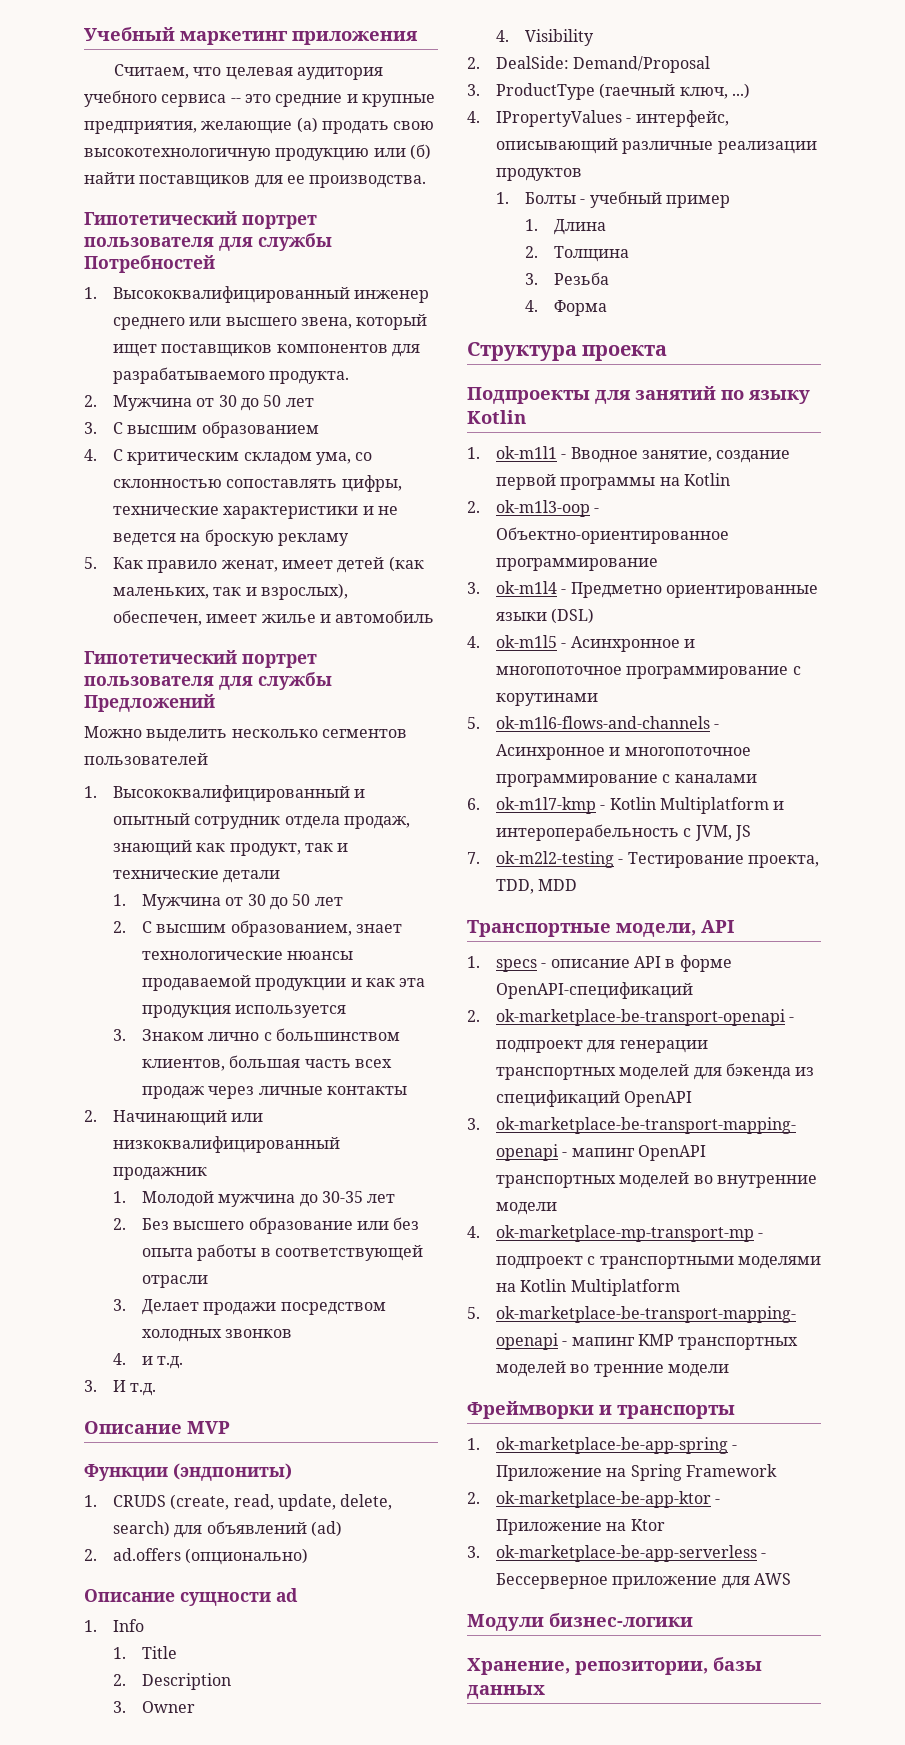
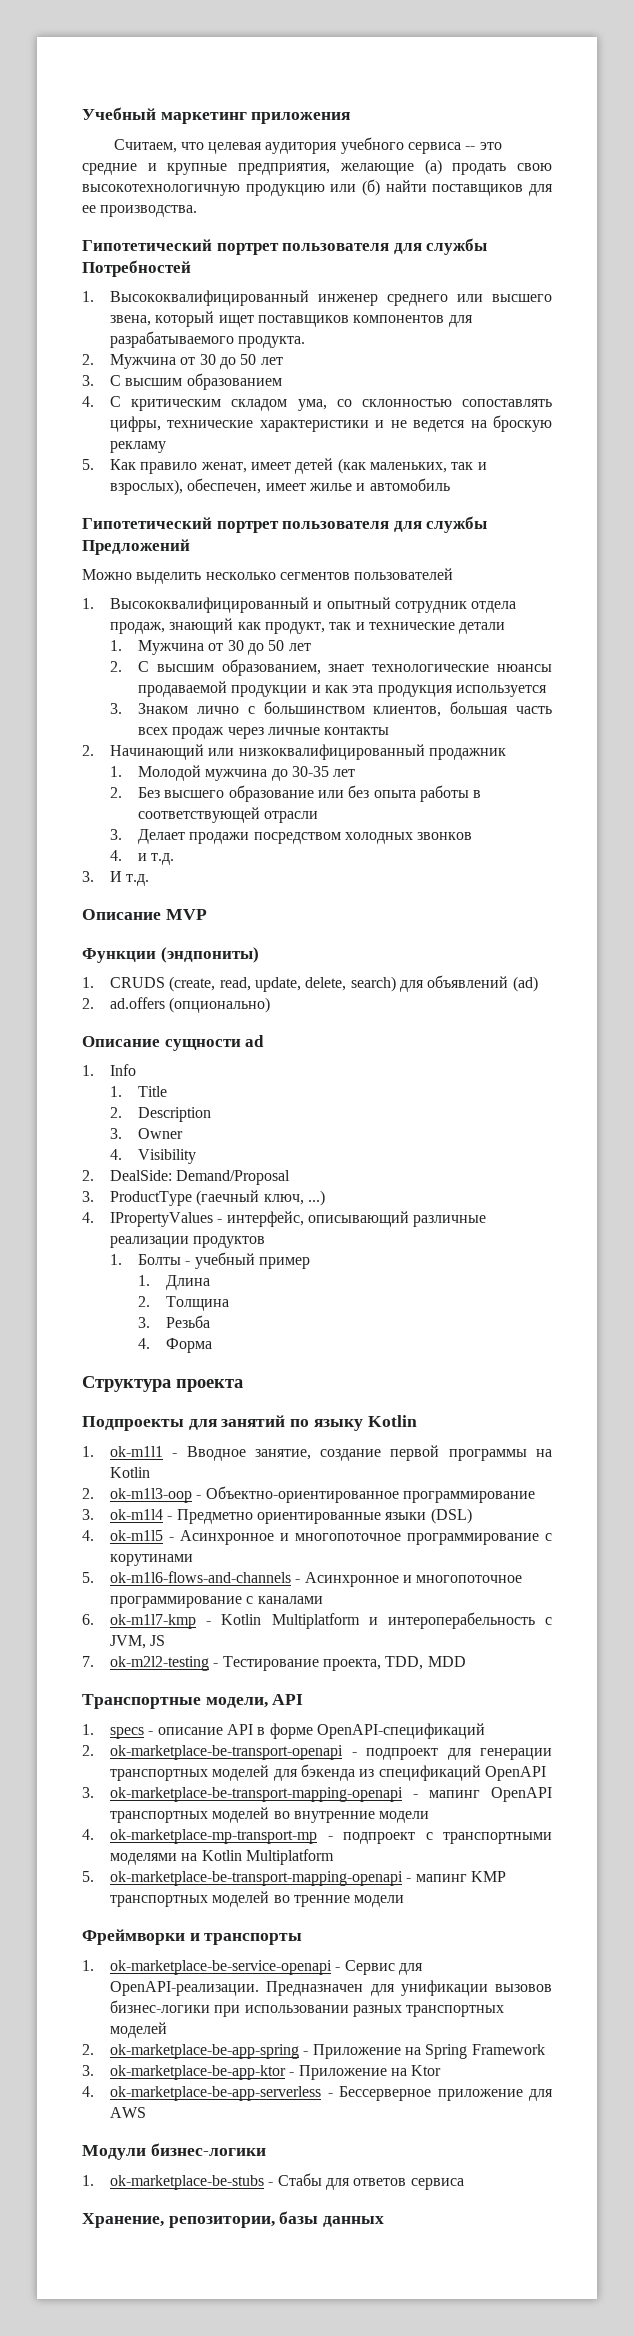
- 1. ok-marketplace-be-app-spring - Приложение на Spring Framework
+ 1. ok-marketplace-be-service-openapi - Сервис для OpenAPI-реализации. Предназначен для унификации вызовов бизнес-логики при использовании разных транспортных моделей
+ 2. ok-marketplace-be-app-spring - Приложение на Spring Framework
- 2. ok-marketplace-be-app-ktor - Приложение на Ktor
+ 3. ok-marketplace-be-app-ktor - Приложение на Ktor
- 3. ok-marketplace-be-app-serverless - Бессерверное приложение для AWS
+ 4. ok-marketplace-be-app-serverless - Бессерверное приложение для AWS
+ 1. ok-marketplace-be-stubs - Стабы для ответов сервиса

